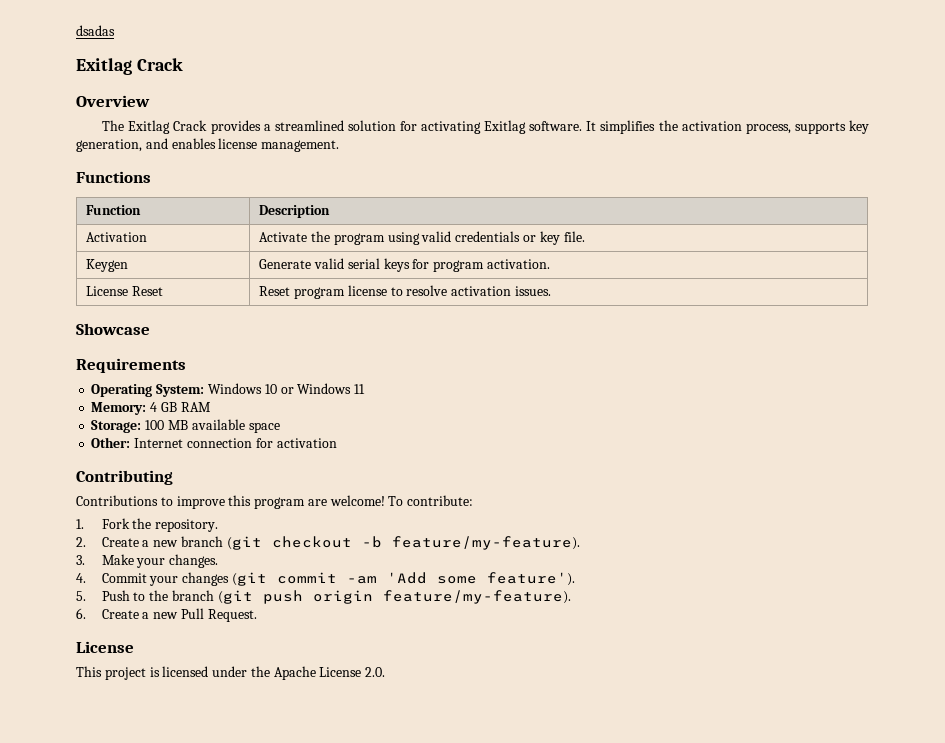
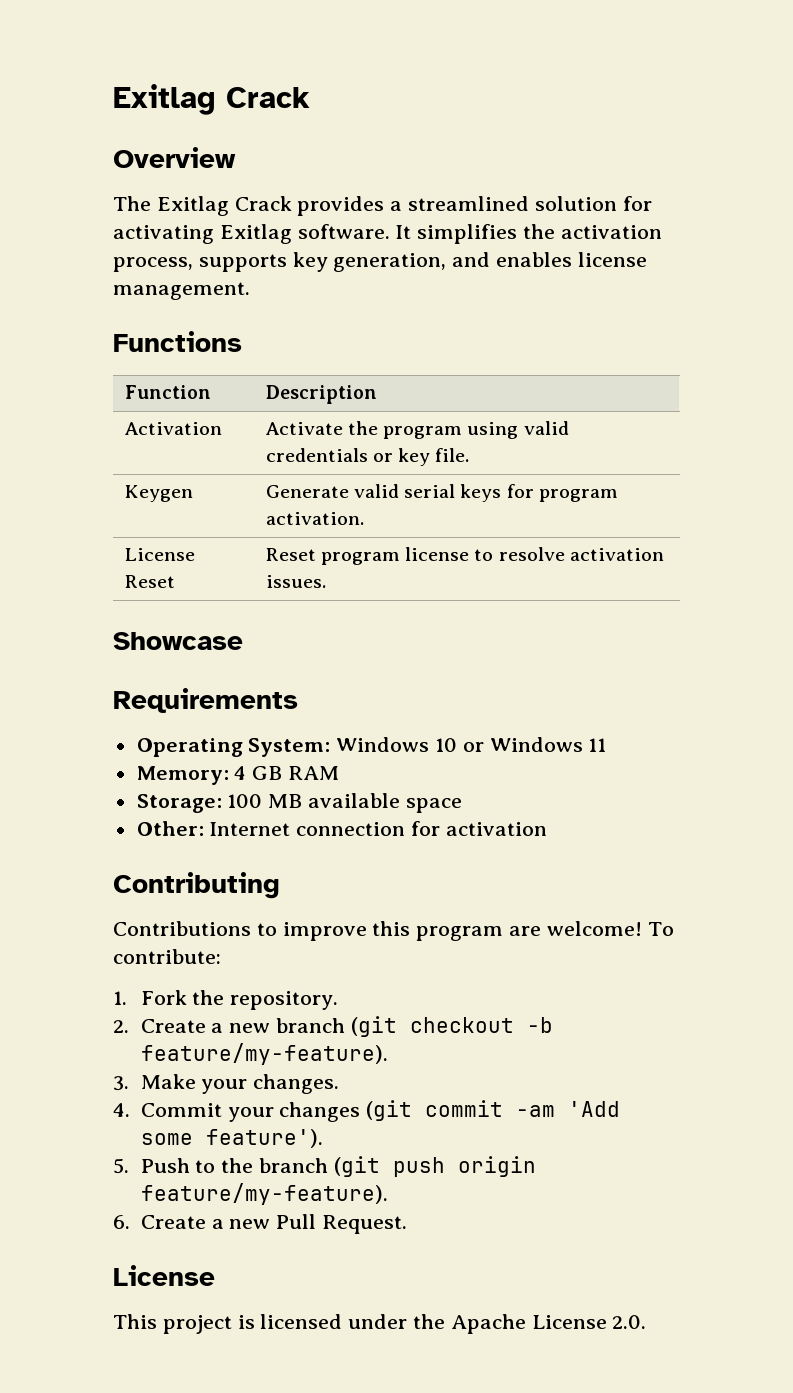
- dsadas

